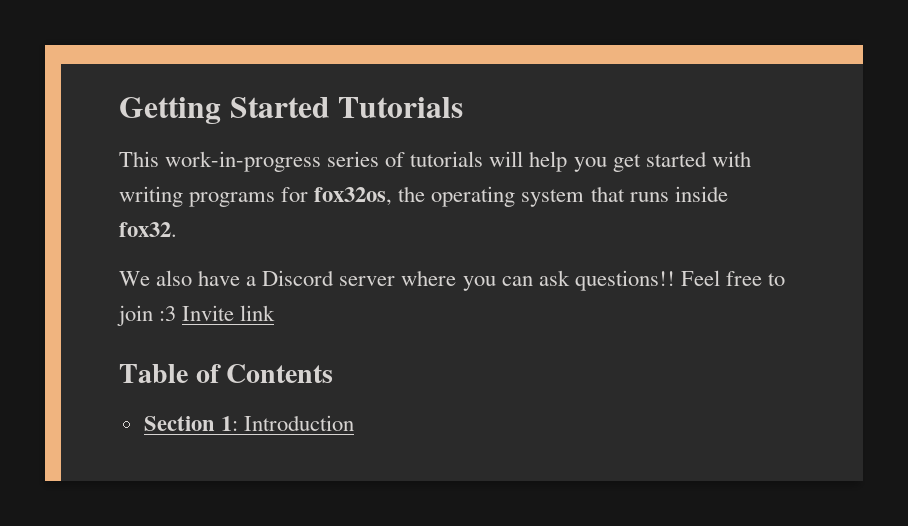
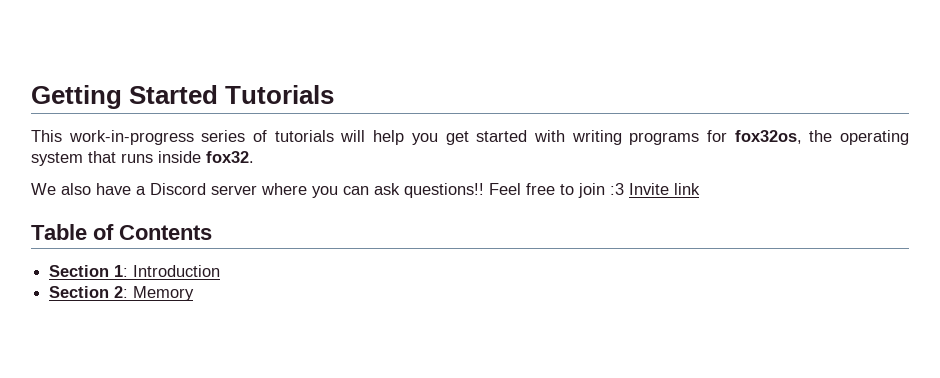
+ Section 2: Memory

